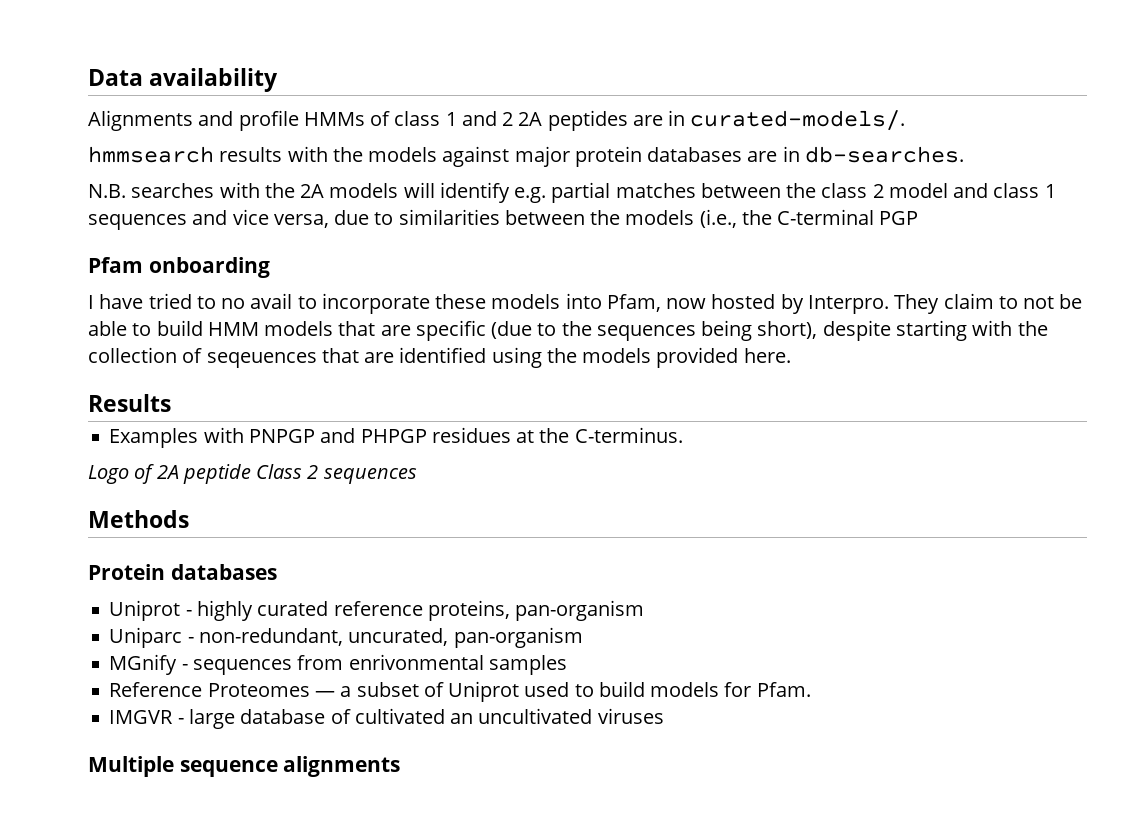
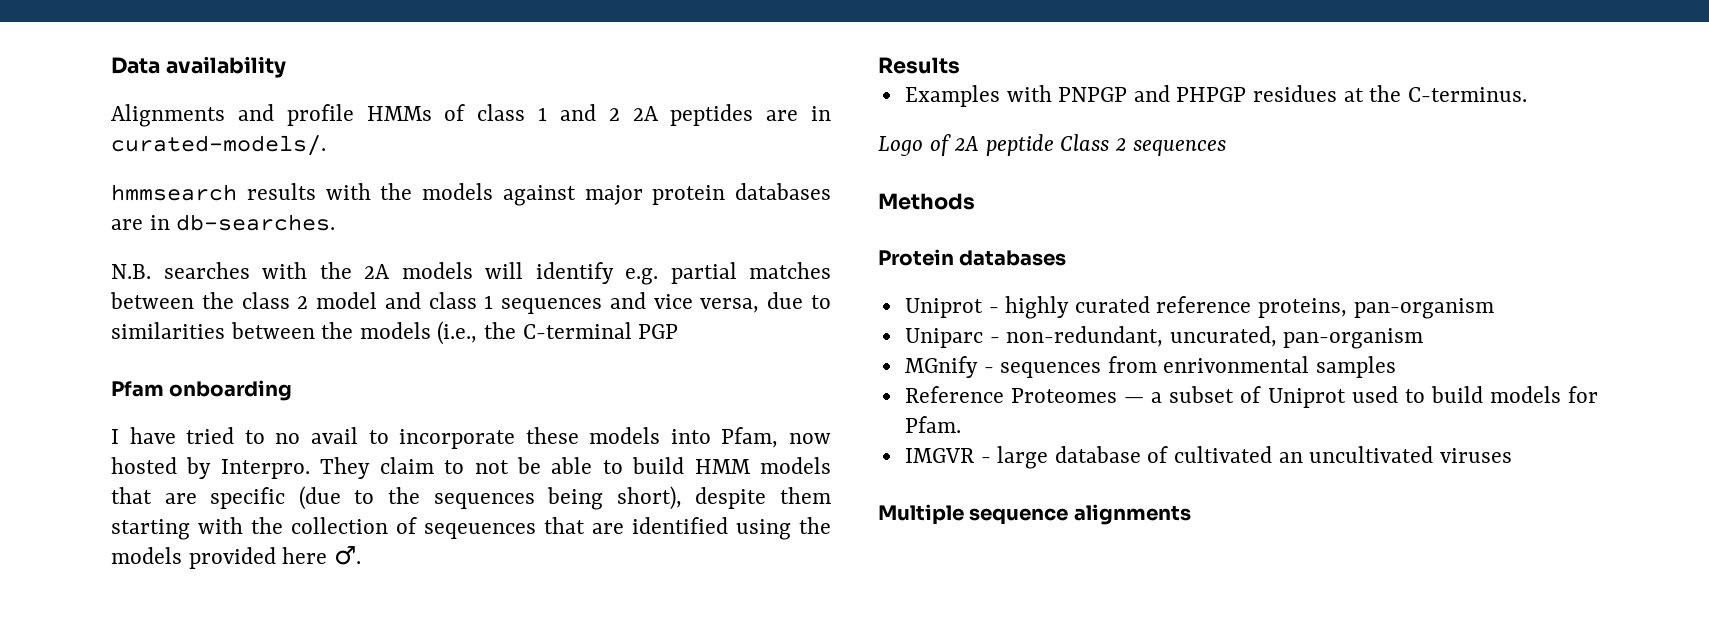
- They claim to not be able to build HMM models that are specific (due to the sequences being short), despite starting with the collection of seqeuences that are identified using the models provided here.
+ They claim to not be able to build HMM models that are specific (due to the sequences being short), despite them starting with the collection of seqeuences that are identified using the models provided here ♂.

